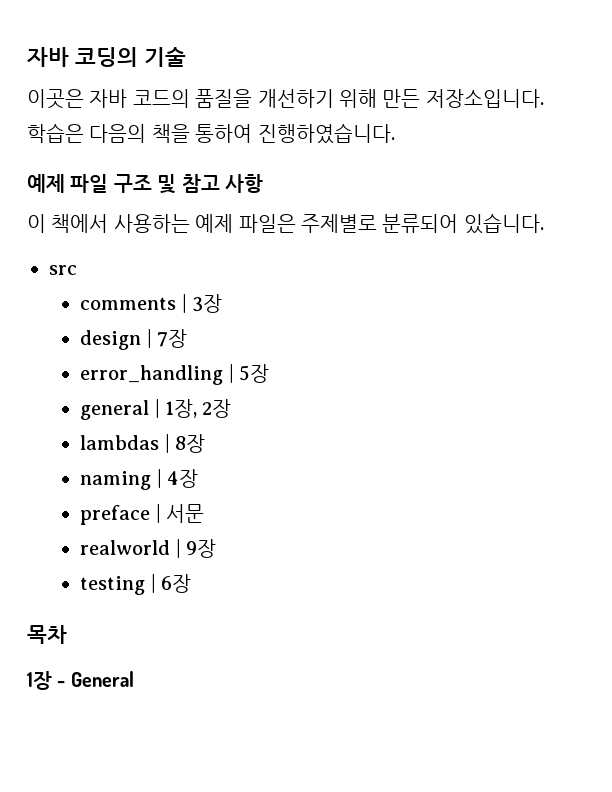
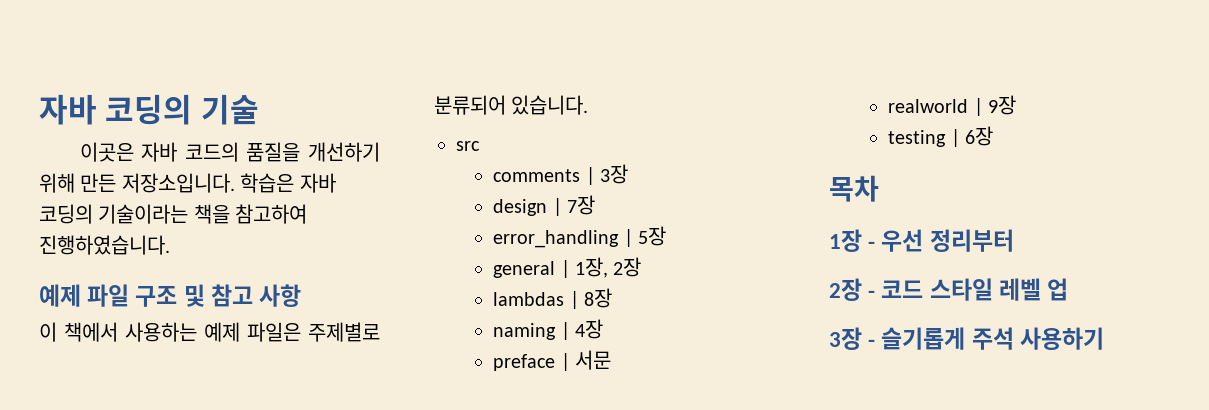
- 학습은 다음의 책을 통하여 진행하였습니다.
+ 학습은 자바 코딩의 기술이라는 책을 참고하여 진행하였습니다.
- 1장 - General
+ 1장 - 우선 정리부터
+ 2장 - 코드 스타일 레벨 업
+ 3장 - 슬기롭게 주석 사용하기

